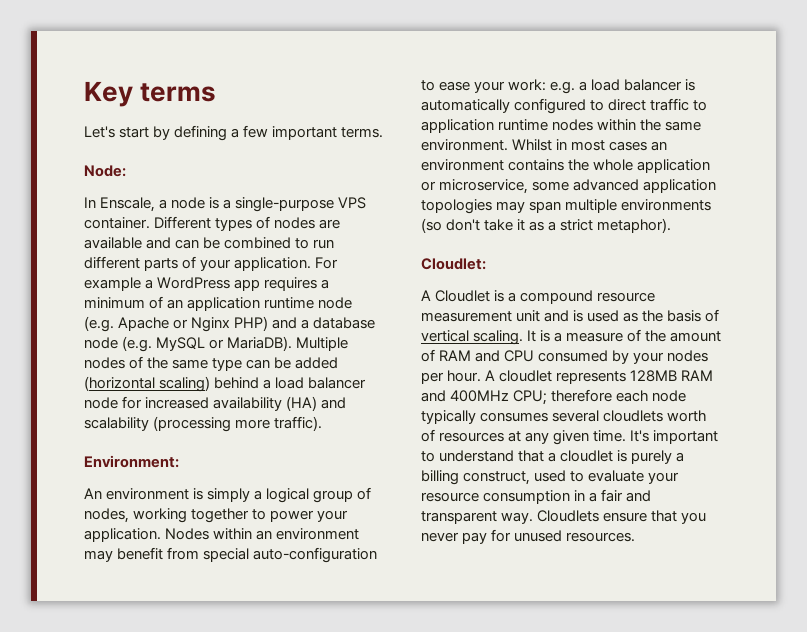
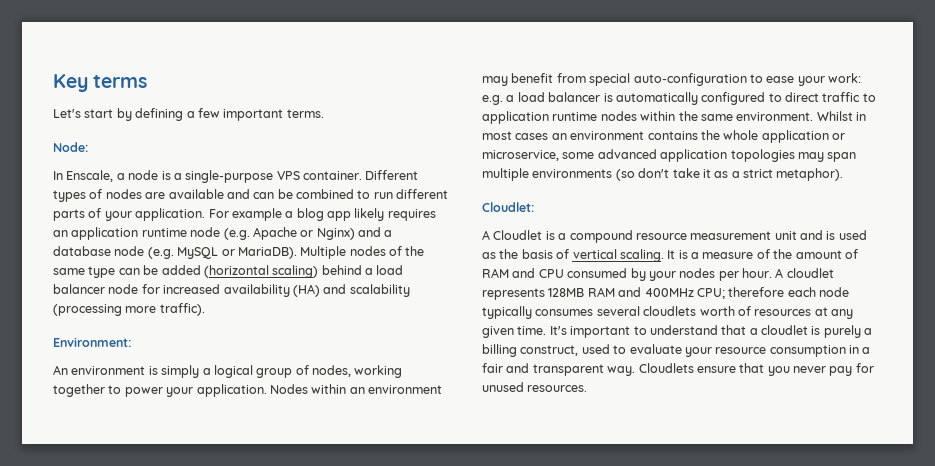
- For example a WordPress app requires a minimum of an application runtime node (e.g. Apache or Nginx PHP) and a database node (e.g. MySQL or MariaDB).
+ For example a blog app likely requires an application runtime node (e.g. Apache or Nginx) and a database node (e.g. MySQL or MariaDB).

